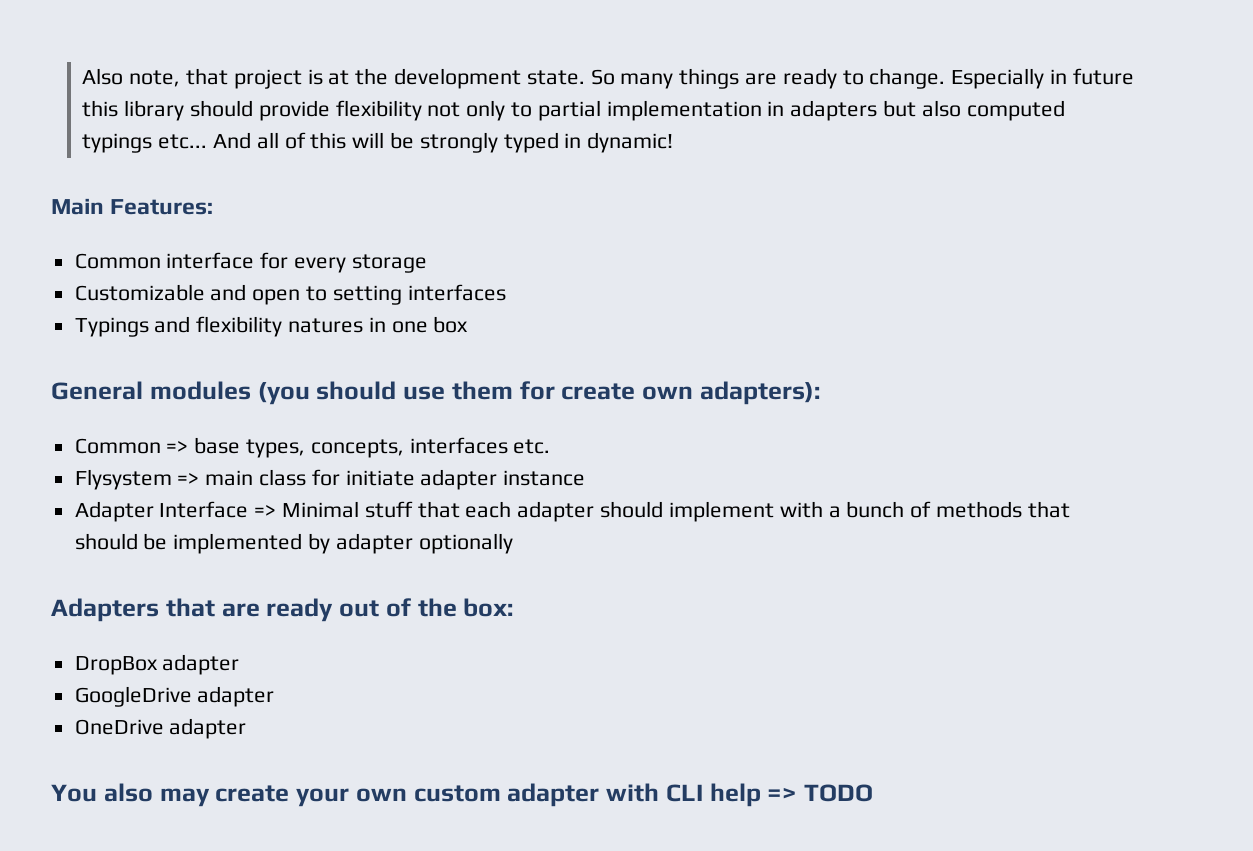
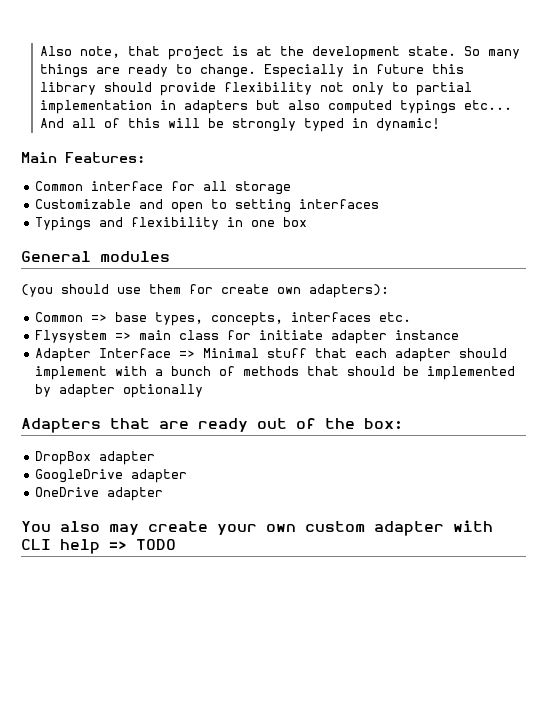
- Common interface for every storage
+ Common interface for all storage
- Typings and flexibility natures in one box
+ Typings and flexibility in one box
- General modules (you should use them for create own adapters):
+ General modules
+ (you should use them for create own adapters):

